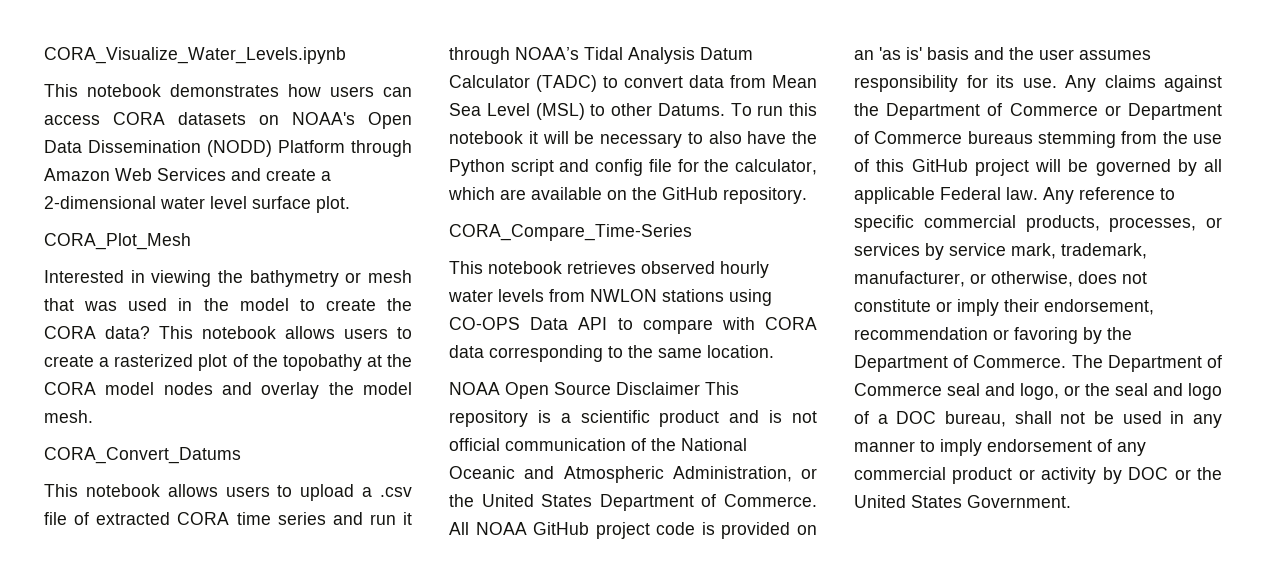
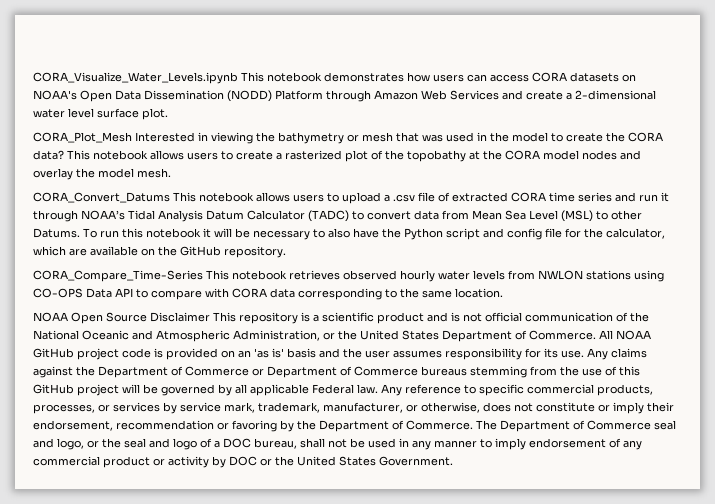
- CORA_Visualize_Water_Levels.ipynb
- This notebook demonstrates how users can access CORA datasets on NOAA's Open Data Dissemination (NODD) Platform through Amazon Web Services and create a 2-dimensional water level surface plot.
+ CORA_Visualize_Water_Levels.ipynb This notebook demonstrates how users can access CORA datasets on NOAA's Open Data Dissemination (NODD) Platform through Amazon Web Services and create a 2-dimensional water level surface plot.
- CORA_Plot_Mesh
- Interested in viewing the bathymetry or mesh that was used in the model to create the CORA data?
+ CORA_Plot_Mesh Interested in viewing the bathymetry or mesh that was used in the model to create the CORA data?
- CORA_Convert_Datums
- This notebook allows users to upload a .csv file of extracted CORA time series and run it through NOAA’s Tidal Analysis Datum Calculator (TADC) to convert data from Mean Sea Level (MSL) to other Datums.
+ CORA_Convert_Datums This notebook allows users to upload a .csv file of extracted CORA time series and run it through NOAA’s Tidal Analysis Datum Calculator (TADC) to convert data from Mean Sea Level (MSL) to other Datums.
- CORA_Compare_Time-Series
- This notebook retrieves observed hourly water levels from NWLON stations using CO-OPS Data API to compare with CORA data corresponding to the same location.
+ CORA_Compare_Time-Series This notebook retrieves observed hourly water levels from NWLON stations using CO-OPS Data API to compare with CORA data corresponding to the same location.

